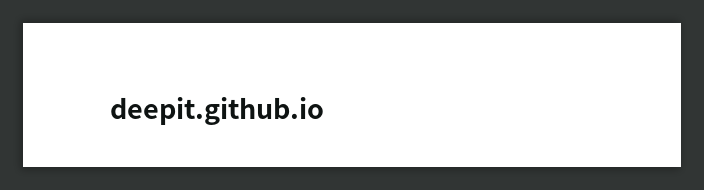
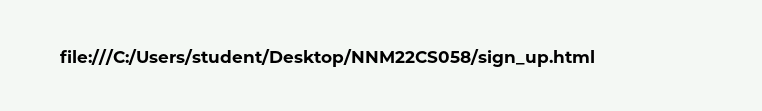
- deepit.github.io
+ file:///C:/Users/student/Desktop/NNM22CS058/sign_up.html

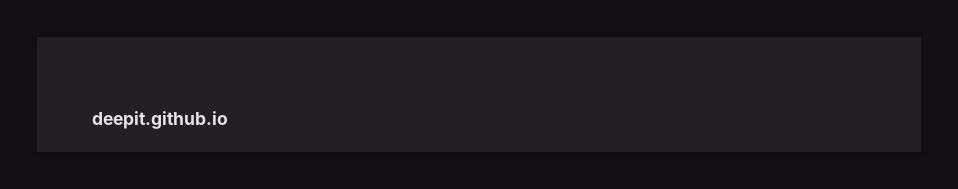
- file:///C:/Users/student/Desktop/NNM22CS058/sign_up.html
+ deepit.github.io

